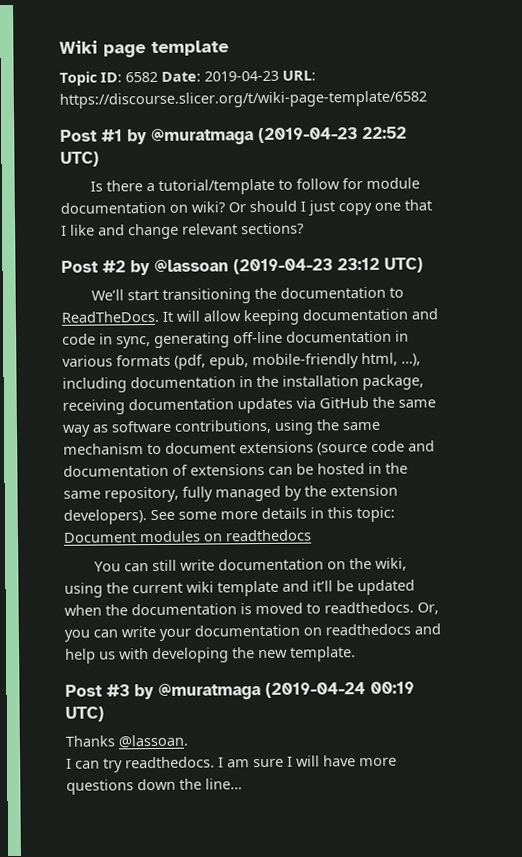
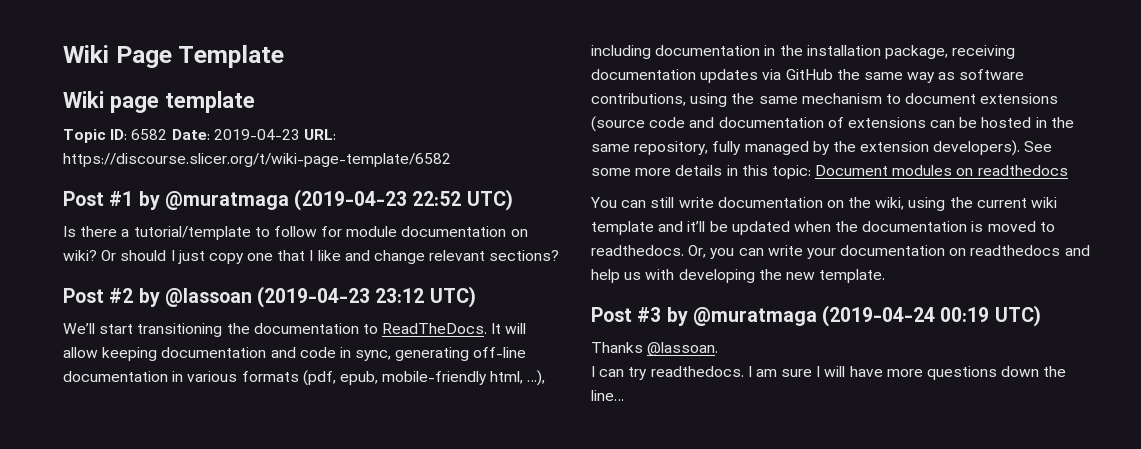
+ Wiki Page Template

